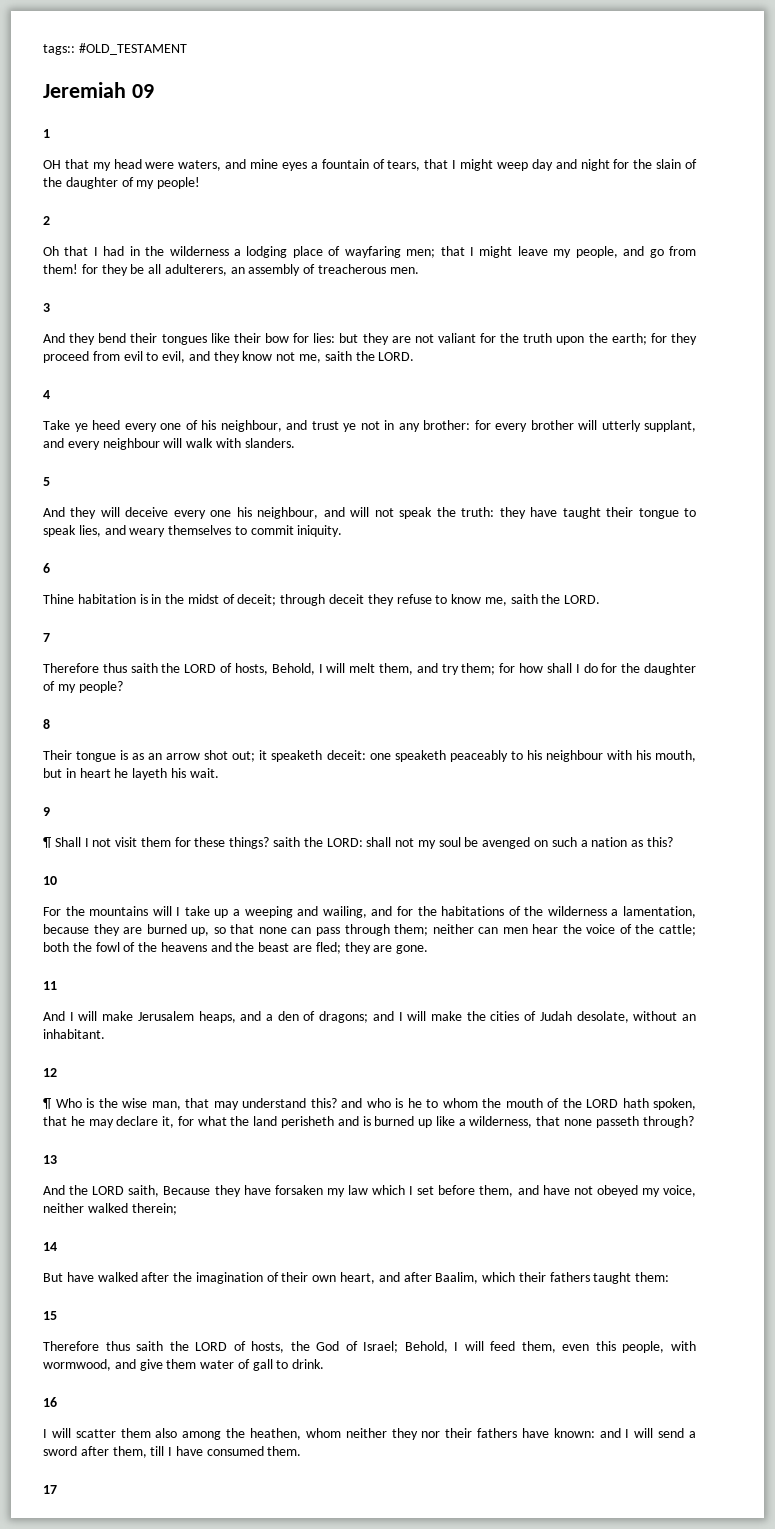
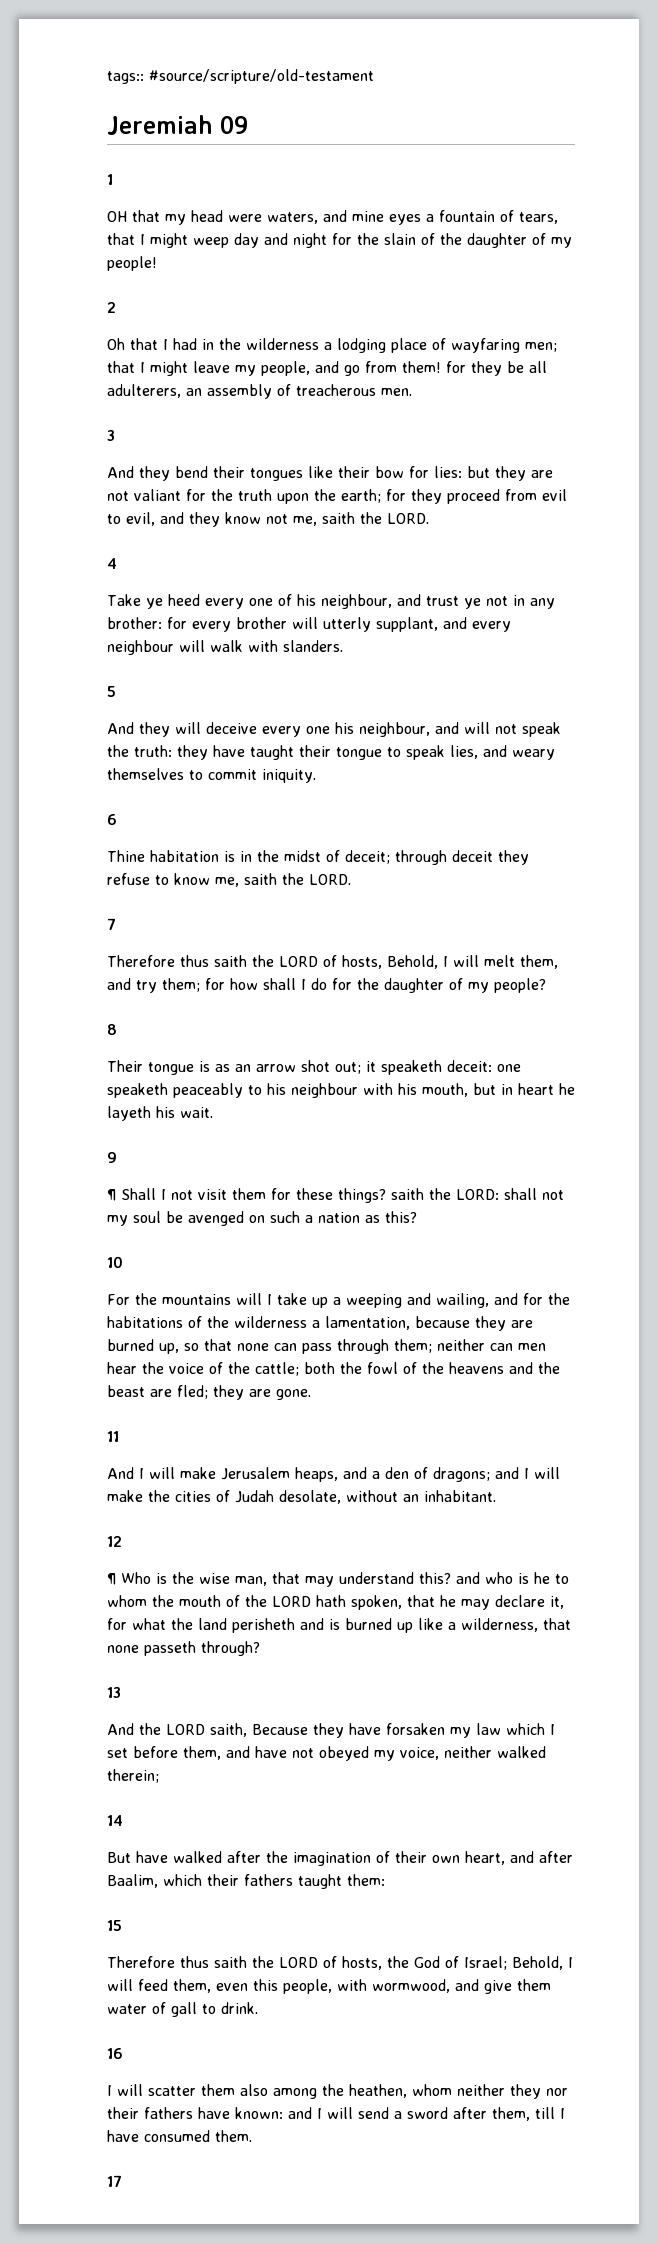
- tags:: #OLD_TESTAMENT
+ tags:: #source/scripture/old-testament

